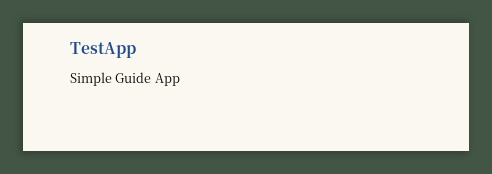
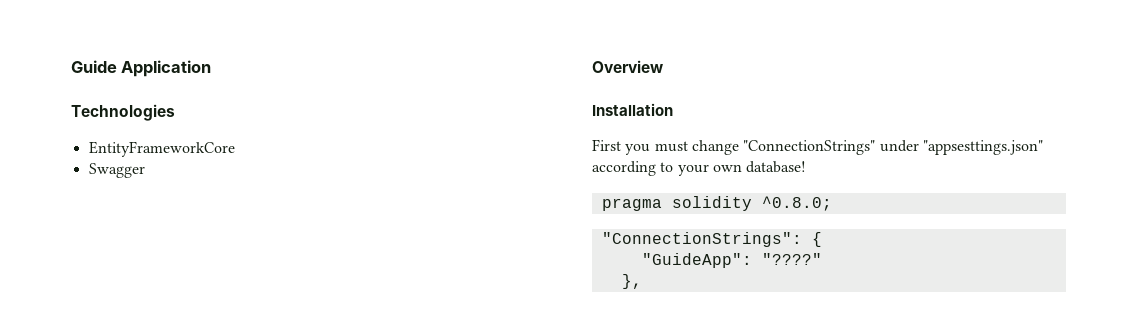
- TestApp
- Simple Guide App
+ Guide Application
+ Technologies
+ EntityFrameworkCore
+ Swagger
+ Overview
+ Installation
+ First you must change "ConnectionStrings" under "appsesttings.json" according to your own database!
+ pragma solidity ^0.8.0;
+ "ConnectionStrings": {
+ "GuideApp": "????"
+ },

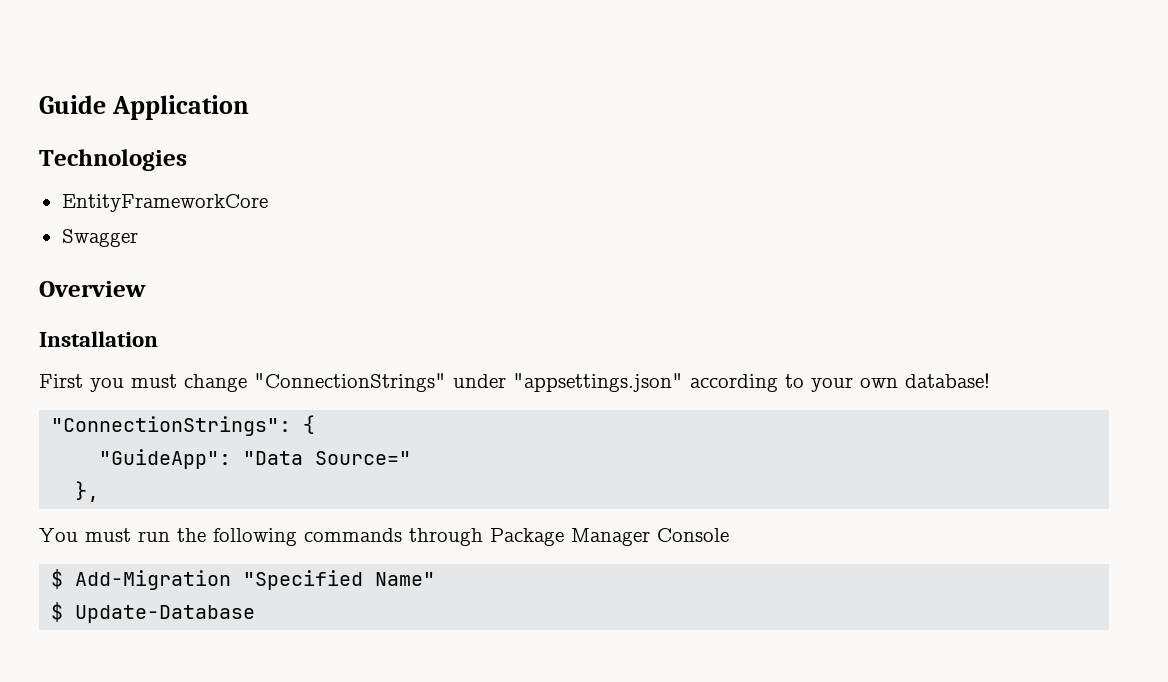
- First you must change "ConnectionStrings" under "appsesttings.json" according to your own database!
+ First you must change "ConnectionStrings" under "appsettings.json" according to your own database!
- pragma solidity ^0.8.0;
- "GuideApp": "????"
+ "GuideApp": "Data Source="
+ You must run the following commands through Package Manager Console
+ $ Add-Migration "Specified Name"
+ $ Update-Database

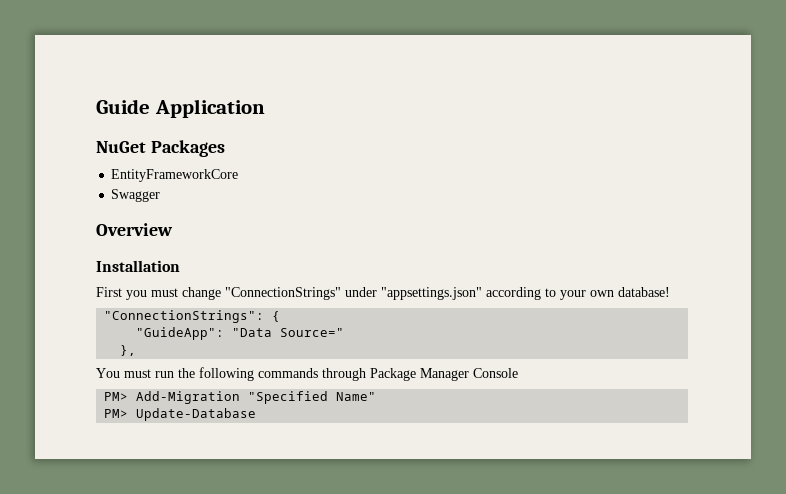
- Technologies
+ NuGet Packages
- $ Add-Migration "Specified Name"
+ PM> Add-Migration "Specified Name"
- $ Update-Database
+ PM> Update-Database

